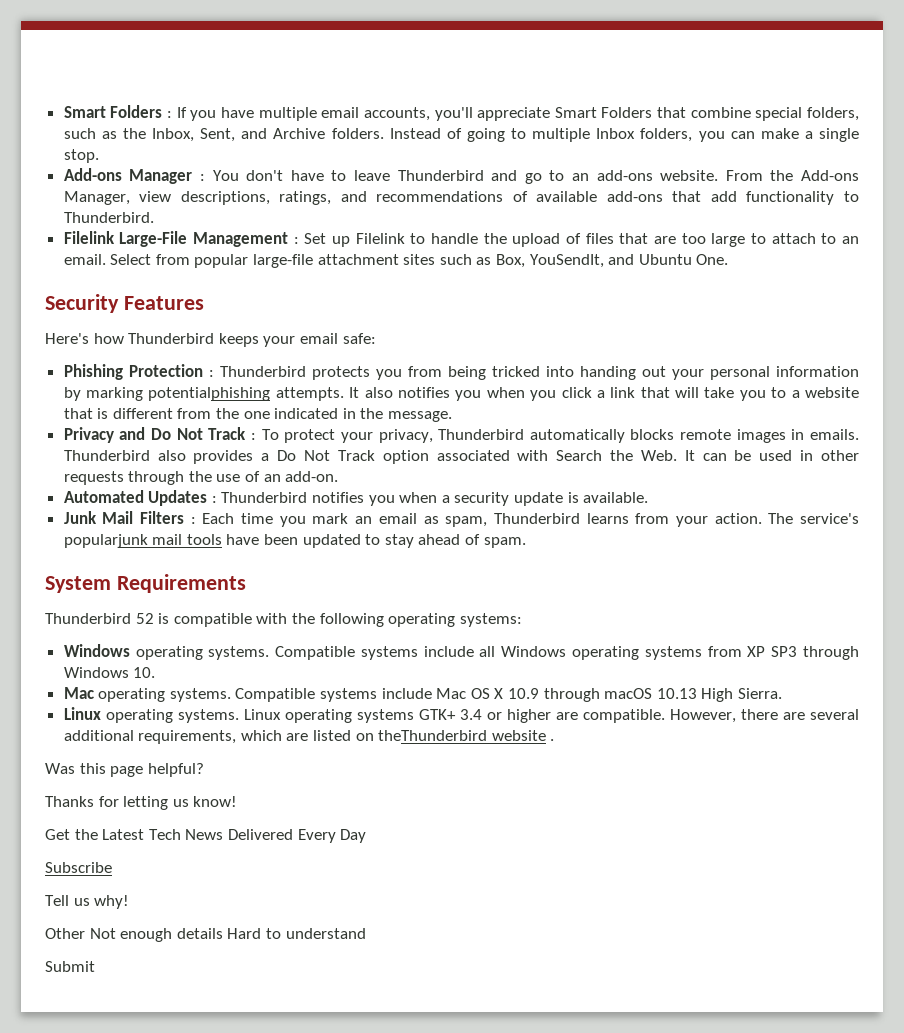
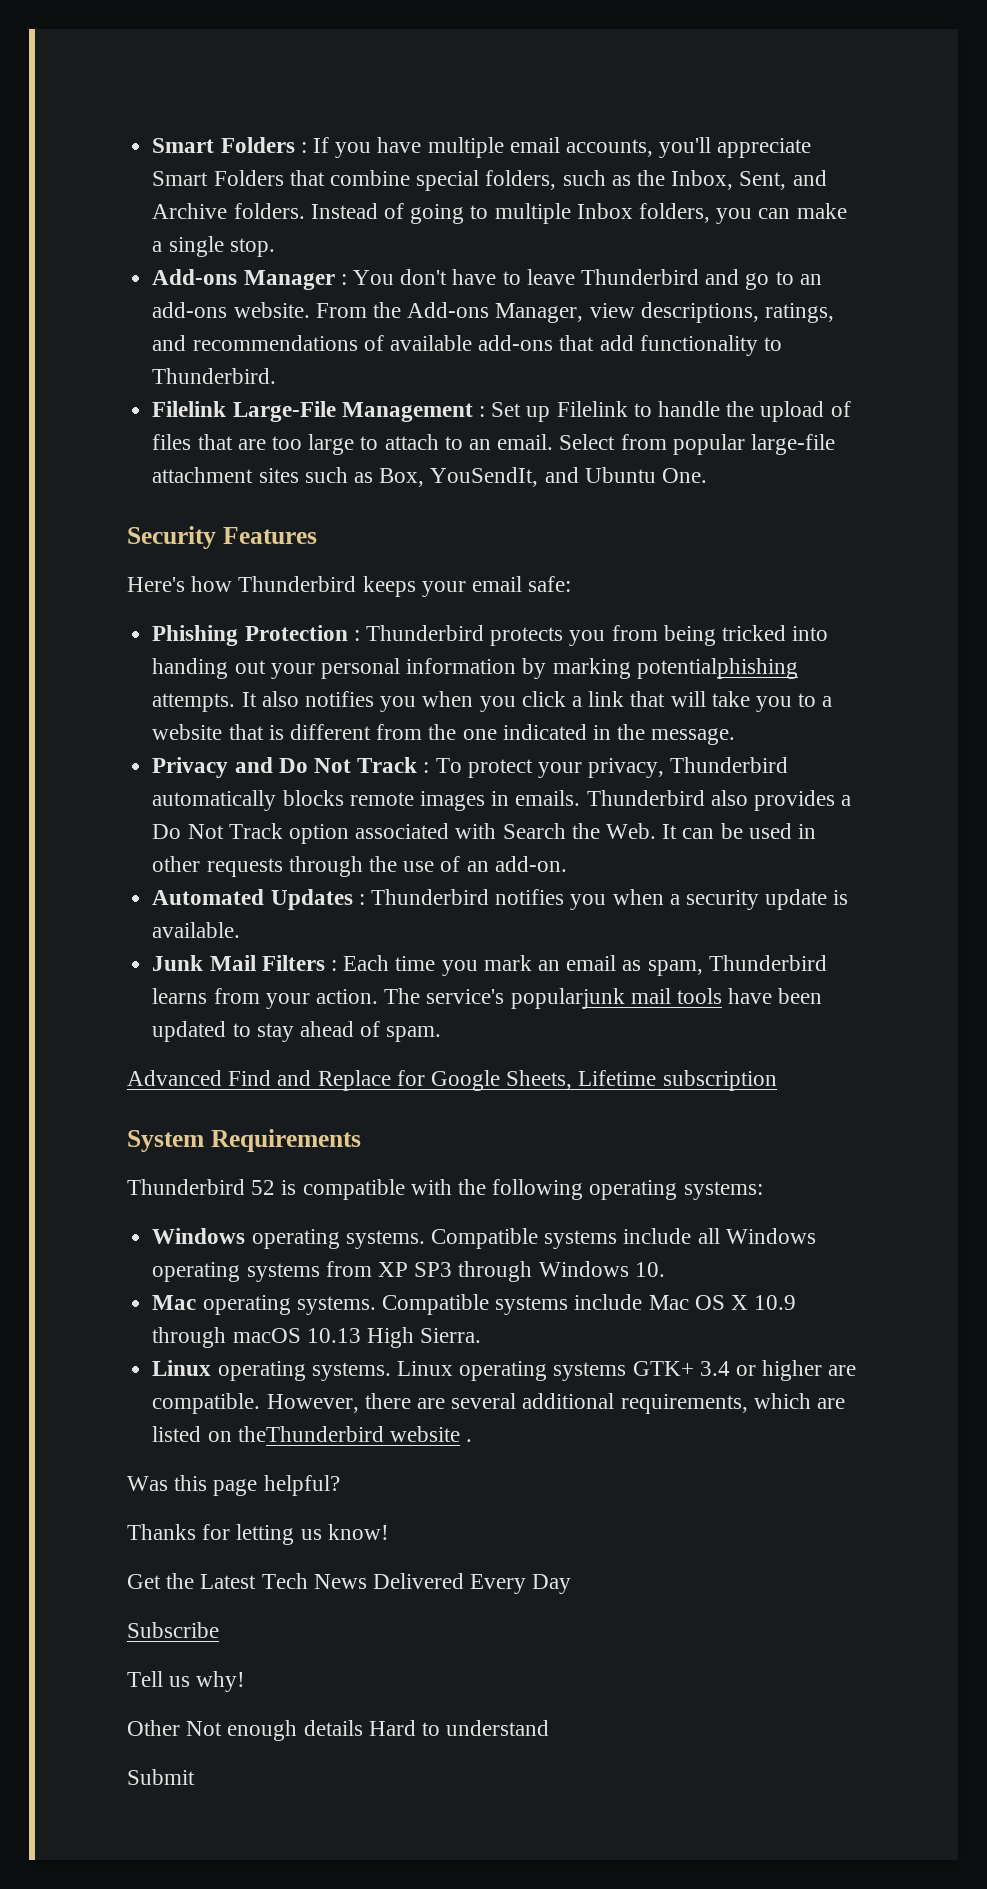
+ Advanced Find and Replace for Google Sheets, Lifetime subscription

